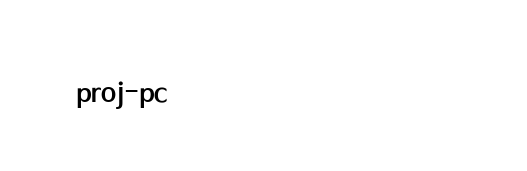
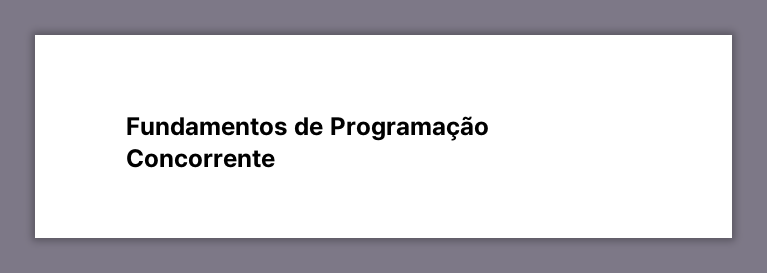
- proj-pc
+ Fundamentos de Programação Concorrente

